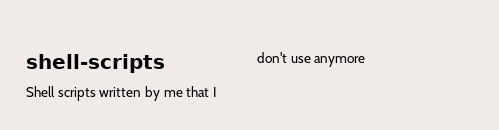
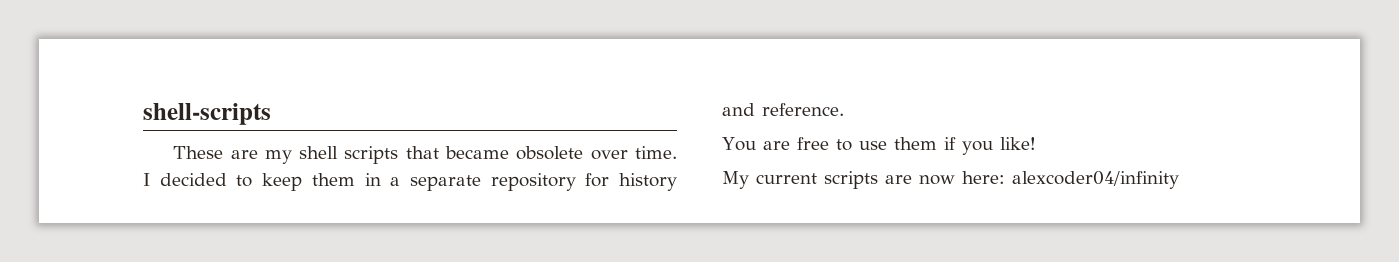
- Shell scripts written by me that I don't use anymore
+ These are my shell scripts that became obsolete over time. I decided to keep them in a separate repository for history and reference.
+ You are free to use them if you like!
+ My current scripts are now here: alexcoder04/infinity

